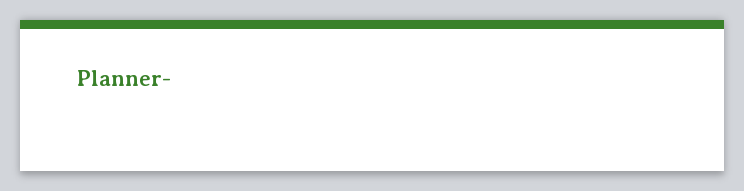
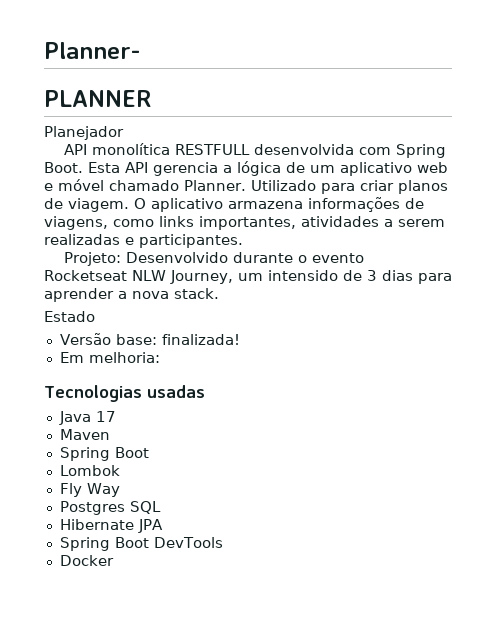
+ PLANNER
+ Planejador
+ API monolítica RESTFULL desenvolvida com Spring Boot. Esta API gerencia a lógica de um aplicativo web e móvel chamado Planner. Utilizado para criar planos de viagem. O aplicativo armazena informações de viagens, como links importantes, atividades a serem realizadas e participantes.
+ Projeto: Desenvolvido durante o evento Rocketseat NLW Journey, um intensido de 3 dias para aprender a nova stack.
+ Estado
+ Versão base: finalizada!
+ Em melhoria:
+ Tecnologias usadas
+ Java 17
+ Maven
+ Spring Boot
+ Lombok
+ Fly Way
+ Postgres SQL
+ Hibernate JPA
+ Spring Boot DevTools
+ Docker

